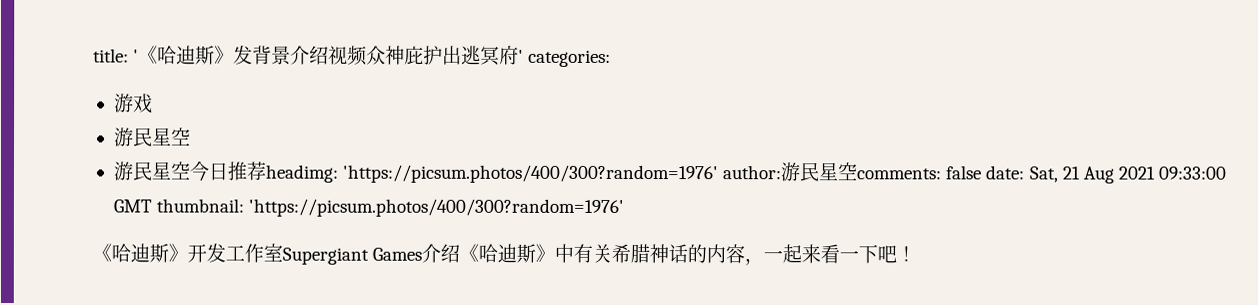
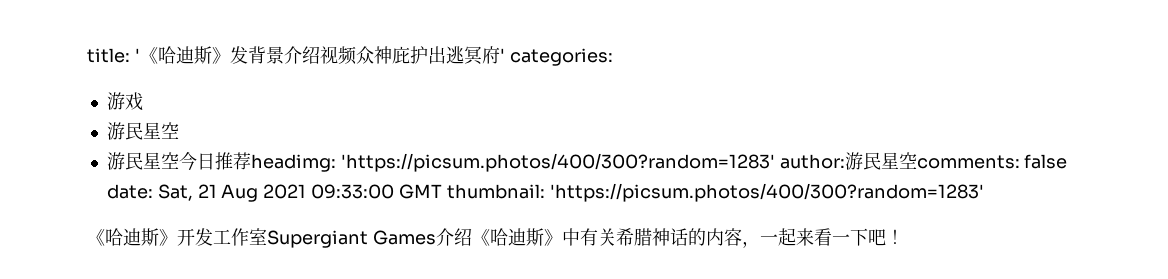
- 游民星空今日推荐headimg: 'https://picsum.photos/400/300?random=1976' author:游民星空comments: false date: Sat, 21 Aug 2021 09:33:00 GMT thumbnail: 'https://picsum.photos/400/300?random=1976'
+ 游民星空今日推荐headimg: 'https://picsum.photos/400/300?random=1283' author:游民星空comments: false date: Sat, 21 Aug 2021 09:33:00 GMT thumbnail: 'https://picsum.photos/400/300?random=1283'

